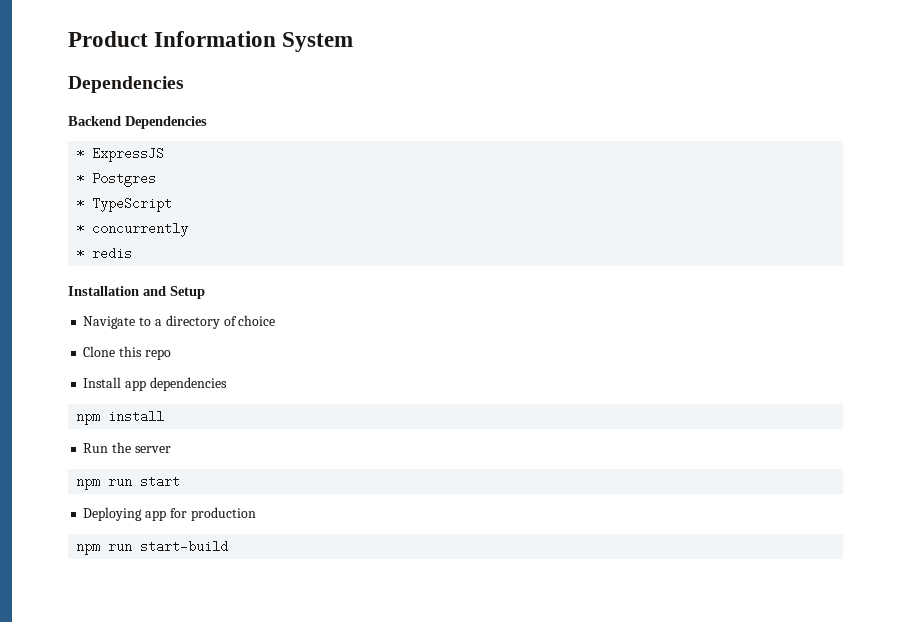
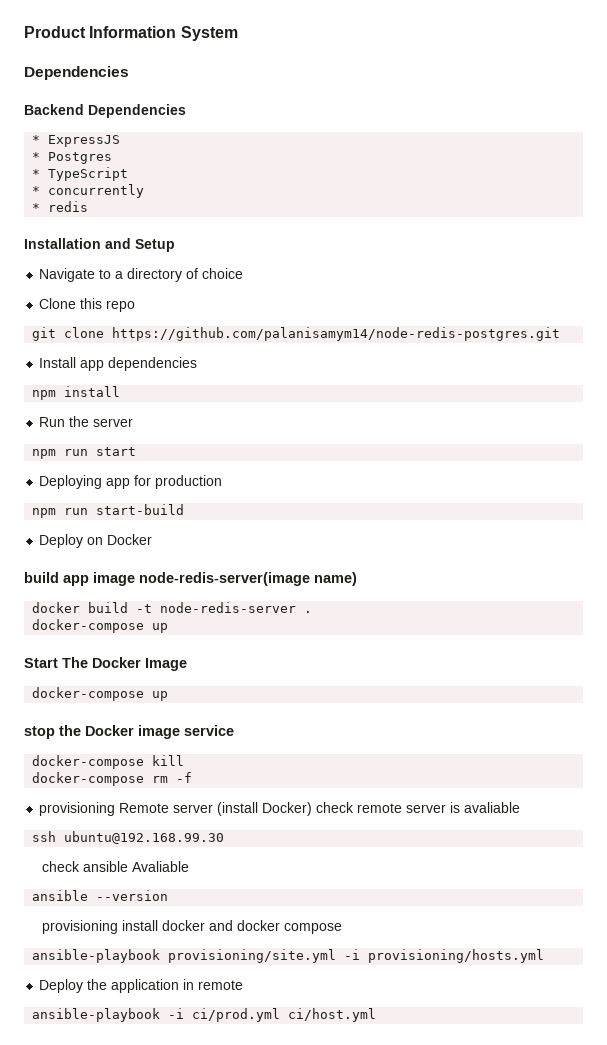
+ git clone https://github.com/palanisamym14/node-redis-postgres.git
+ Deploy on Docker
+ build app image node-redis-server(image name)
+ docker build -t node-redis-server .
+ docker-compose up
+ Start The Docker Image
+ docker-compose up
+ stop the Docker image service
+ docker-compose kill
+ docker-compose rm -f
+ provisioning Remote server (install Docker) check remote server is avaliable
+ ssh ubuntu@192.168.99.30
+ check ansible Avaliable
+ ansible --version
+ provisioning install docker and docker compose
+ ansible-playbook provisioning/site.yml -i provisioning/hosts.yml
+ Deploy the application in remote
+ ansible-playbook -i ci/prod.yml ci/host.yml

